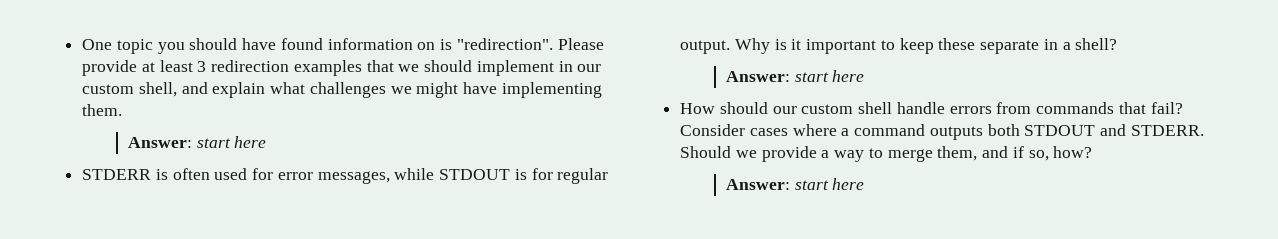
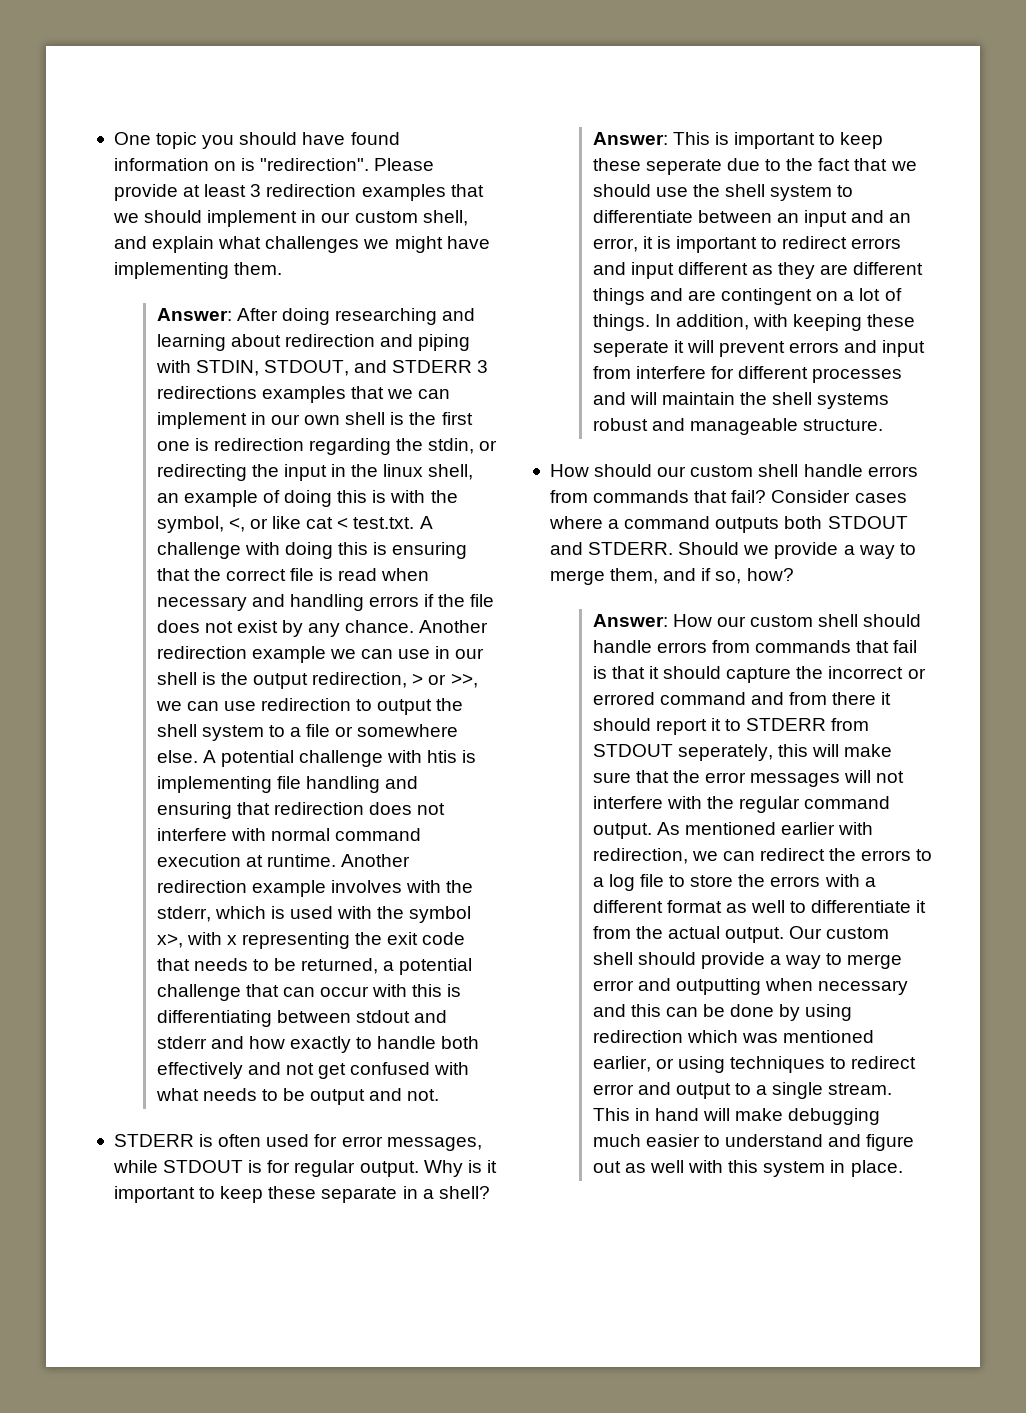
  Please provide at least 3 redirection examples that we should implement in our custom shell, and explain what challenges we might have implementing them.
- Answer: start here
+ Answer: After doing researching and learning about redirection and piping with STDIN, STDOUT, and STDERR 3 redirections examples that we can implement in our own shell is the first one is redirection regarding the stdin, or redirecting the input in the linux shell, an example of doing this is with the symbol, <, or like cat < test.txt. A challenge with doing this is ensuring that the correct file is read when necessary and handling errors if the file does not exist by any chance. Another redirection example we can use in our shell is the output redirection, > or >>, we can use redirection to output the shell system to a file or somewhere else. A potential challenge with htis is implementing file handling and ensuring that redirection does not interfere with normal command execution at runtime. Another redirection example involves with the stderr, which is used with the symbol x>, with x representing the exit code that needs to be returned, a potential challenge that can occur with this is differentiating between stdout and stderr and how exactly to handle both effectively and not get confused with what needs to be output and not.
  Why is it important to keep these separate in a shell?
- Answer: start here
+ Answer: This is important to keep these seperate due to the fact that we should use the shell system to differentiate between an input and an error, it is important to redirect errors and input different as they are different things and are contingent on a lot of things. In addition, with keeping these seperate it will prevent errors and input from interfere for different processes and will maintain the shell systems robust and manageable structure.
  Should we provide a way to merge them, and if so, how?
- Answer: start here
+ Answer: How our custom shell should handle errors from commands that fail is that it should capture the incorrect or errored command and from there it should report it to STDERR from STDOUT seperately, this will make sure that the error messages will not interfere with the regular command output. As mentioned earlier with redirection, we can redirect the errors to a log file to store the errors with a different format as well to differentiate it from the actual output. Our custom shell should provide a way to merge error and outputting when necessary and this can be done by using redirection which was mentioned earlier, or using techniques to redirect error and output to a single stream. This in hand will make debugging much easier to understand and figure out as well with this system in place.

